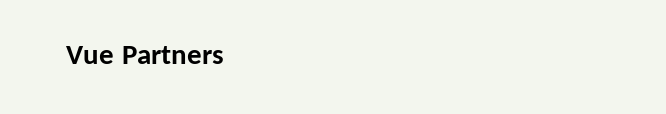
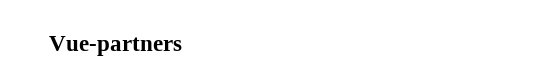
- Vue Partners
+ Vue-partners

